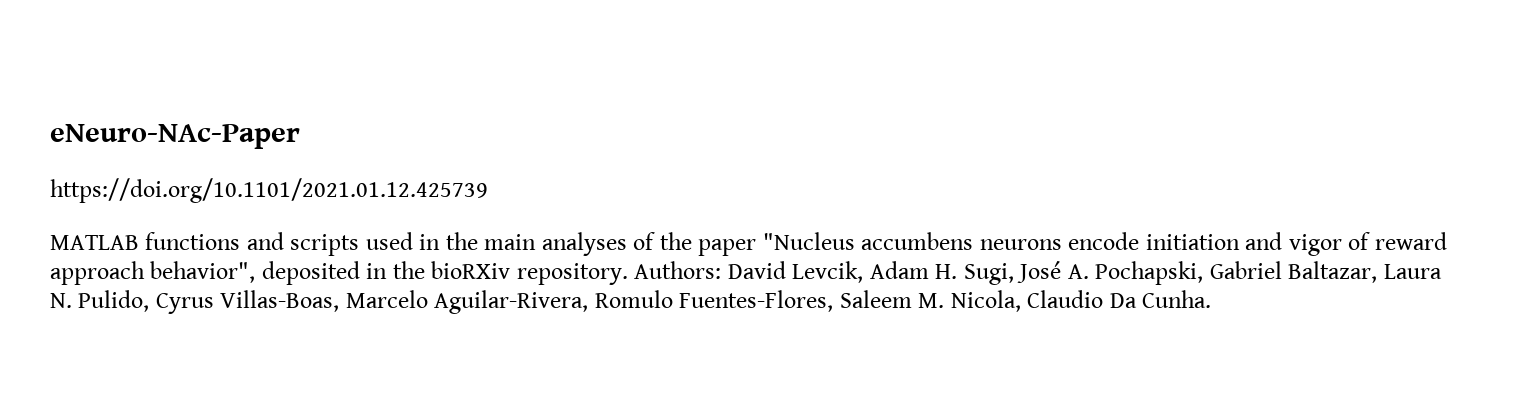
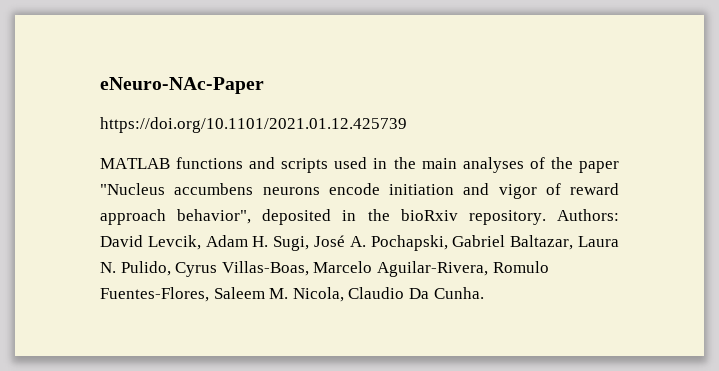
- MATLAB functions and scripts used in the main analyses of the paper "Nucleus accumbens neurons encode initiation and vigor of reward approach behavior", deposited in the bioRXiv repository.
+ MATLAB functions and scripts used in the main analyses of the paper "Nucleus accumbens neurons encode initiation and vigor of reward approach behavior", deposited in the bioRxiv repository.

